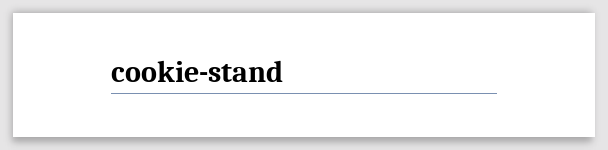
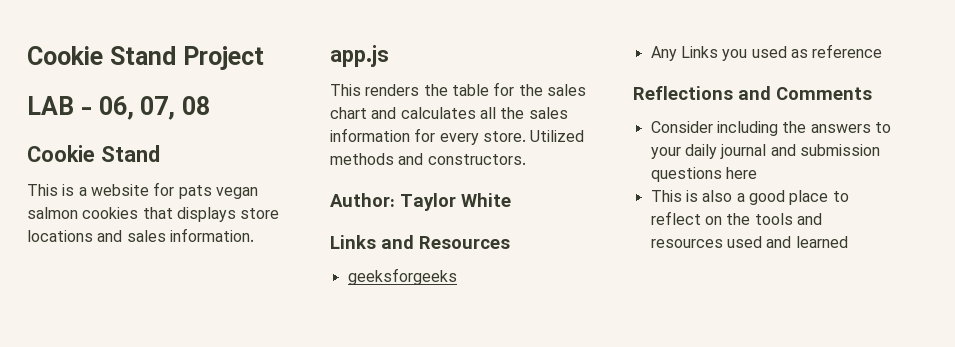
- cookie-stand
+ Cookie Stand Project
+ LAB - 06, 07, 08
+ Cookie Stand
+ This is a website for pats vegan salmon cookies that displays store locations and sales information.
+ app.js
+ This renders the table for the sales chart and calculates all the sales information for every store. Utilized methods and constructors.
+ Author: Taylor White
+ Links and Resources
+ geeksforgeeks
+ Any Links you used as reference
+ Reflections and Comments
+ Consider including the answers to your daily journal and submission questions here
+ This is also a good place to reflect on the tools and resources used and learned

